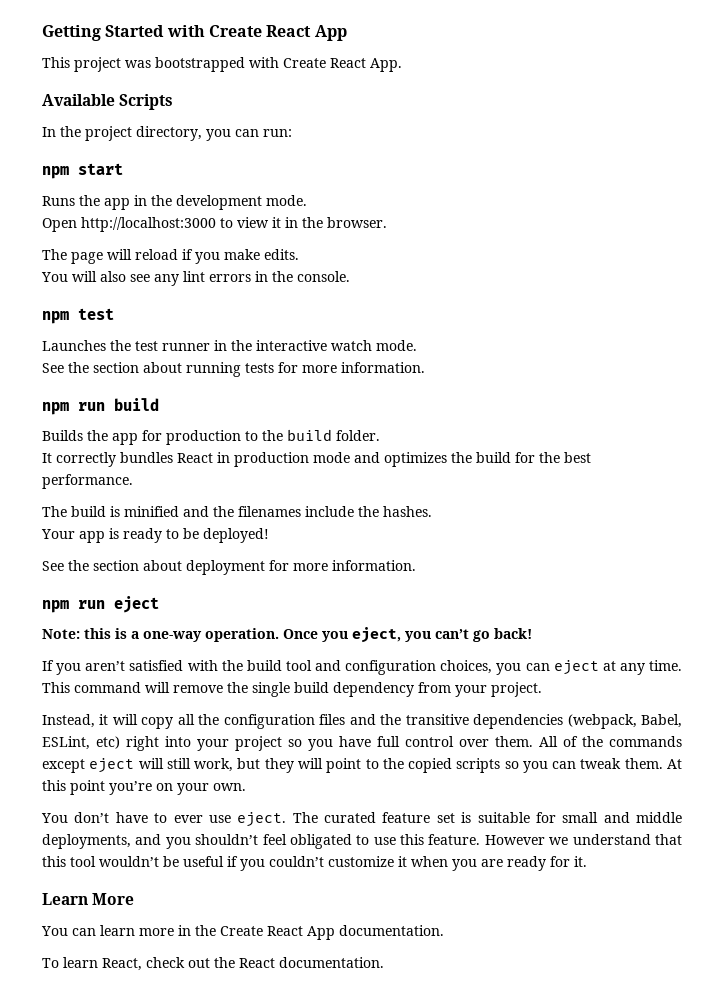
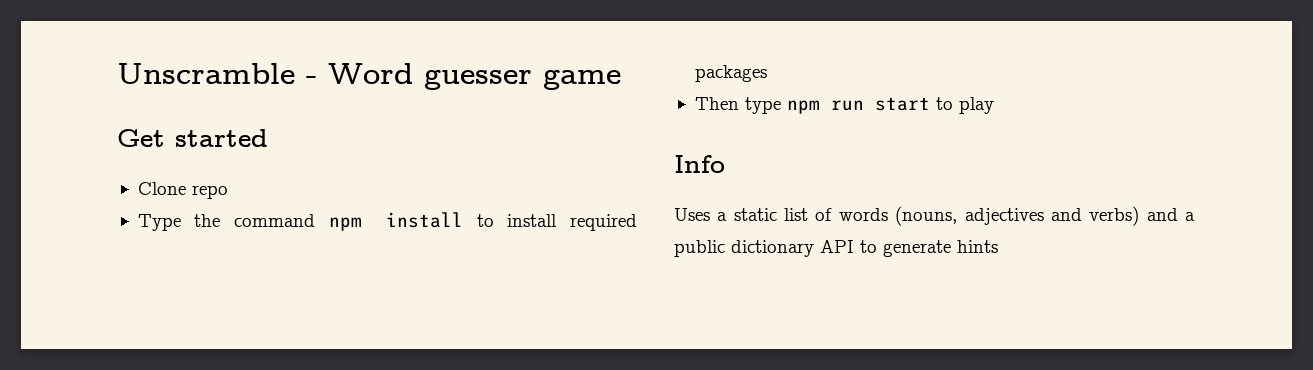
- Getting Started with Create React App
- This project was bootstrapped with Create React App.
- Available Scripts
- In the project directory, you can run:
- npm start
- Runs the app in the development mode.
- Open http://localhost:3000 to view it in the browser.
- The page will reload if you make edits.
- You will also see any lint errors in the console.
- npm test
- Launches the test runner in the interactive watch mode.
- See the section about running tests for more information.
- npm run build
- Builds the app for production to the build folder.
- It correctly bundles React in production mode and optimizes the build for the best performance.
- The build is minified and the filenames include the hashes.
- Your app is ready to be deployed!
- See the section about deployment for more information.
- npm run eject
- Note: this is a one-way operation. Once you eject, you can’t go back!
- If you aren’t satisfied with the build tool and configuration choices, you can eject at any time. This command will remove the single build dependency from your project.
- Instead, it will copy all the configuration files and the transitive dependencies (webpack, Babel, ESLint, etc) right into your project so you have full control over them. All of the commands except eject will still work, but they will point to the copied scripts so you can tweak them. At this point you’re on your own.
- You don’t have to ever use eject. The curated feature set is suitable for small and middle deployments, and you shouldn’t feel obligated to use this feature. However we understand that this tool wouldn’t be useful if you couldn’t customize it when you are ready for it.
- Learn More
- You can learn more in the Create React App documentation.
- To learn React, check out the React documentation.
+ Unscramble - Word guesser game
+ Get started
+ Clone repo
+ Type the command npm install to install required packages
+ Then type npm run start to play
+ Info
+ Uses a static list of words (nouns, adjectives and verbs) and a public dictionary API to generate hints

